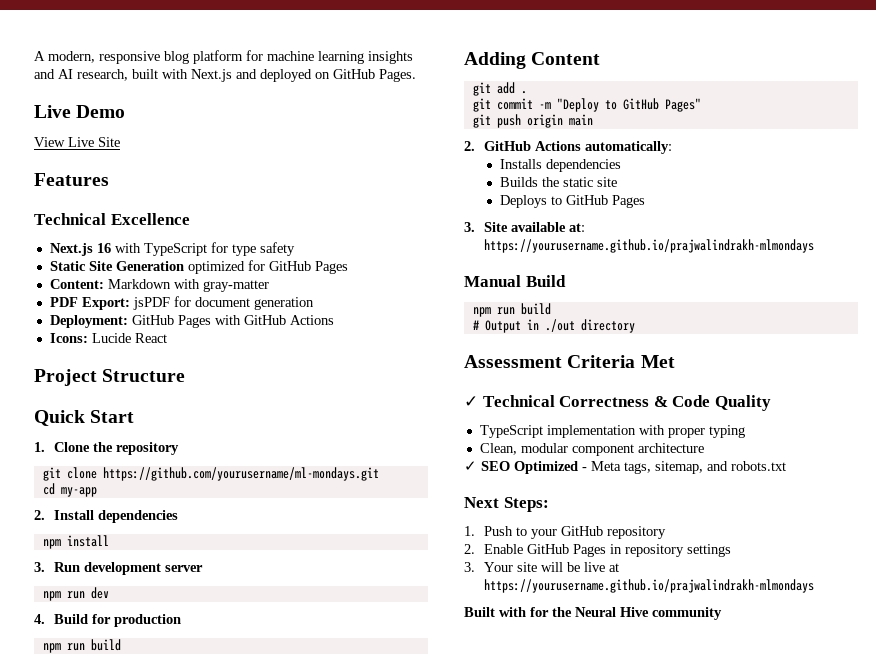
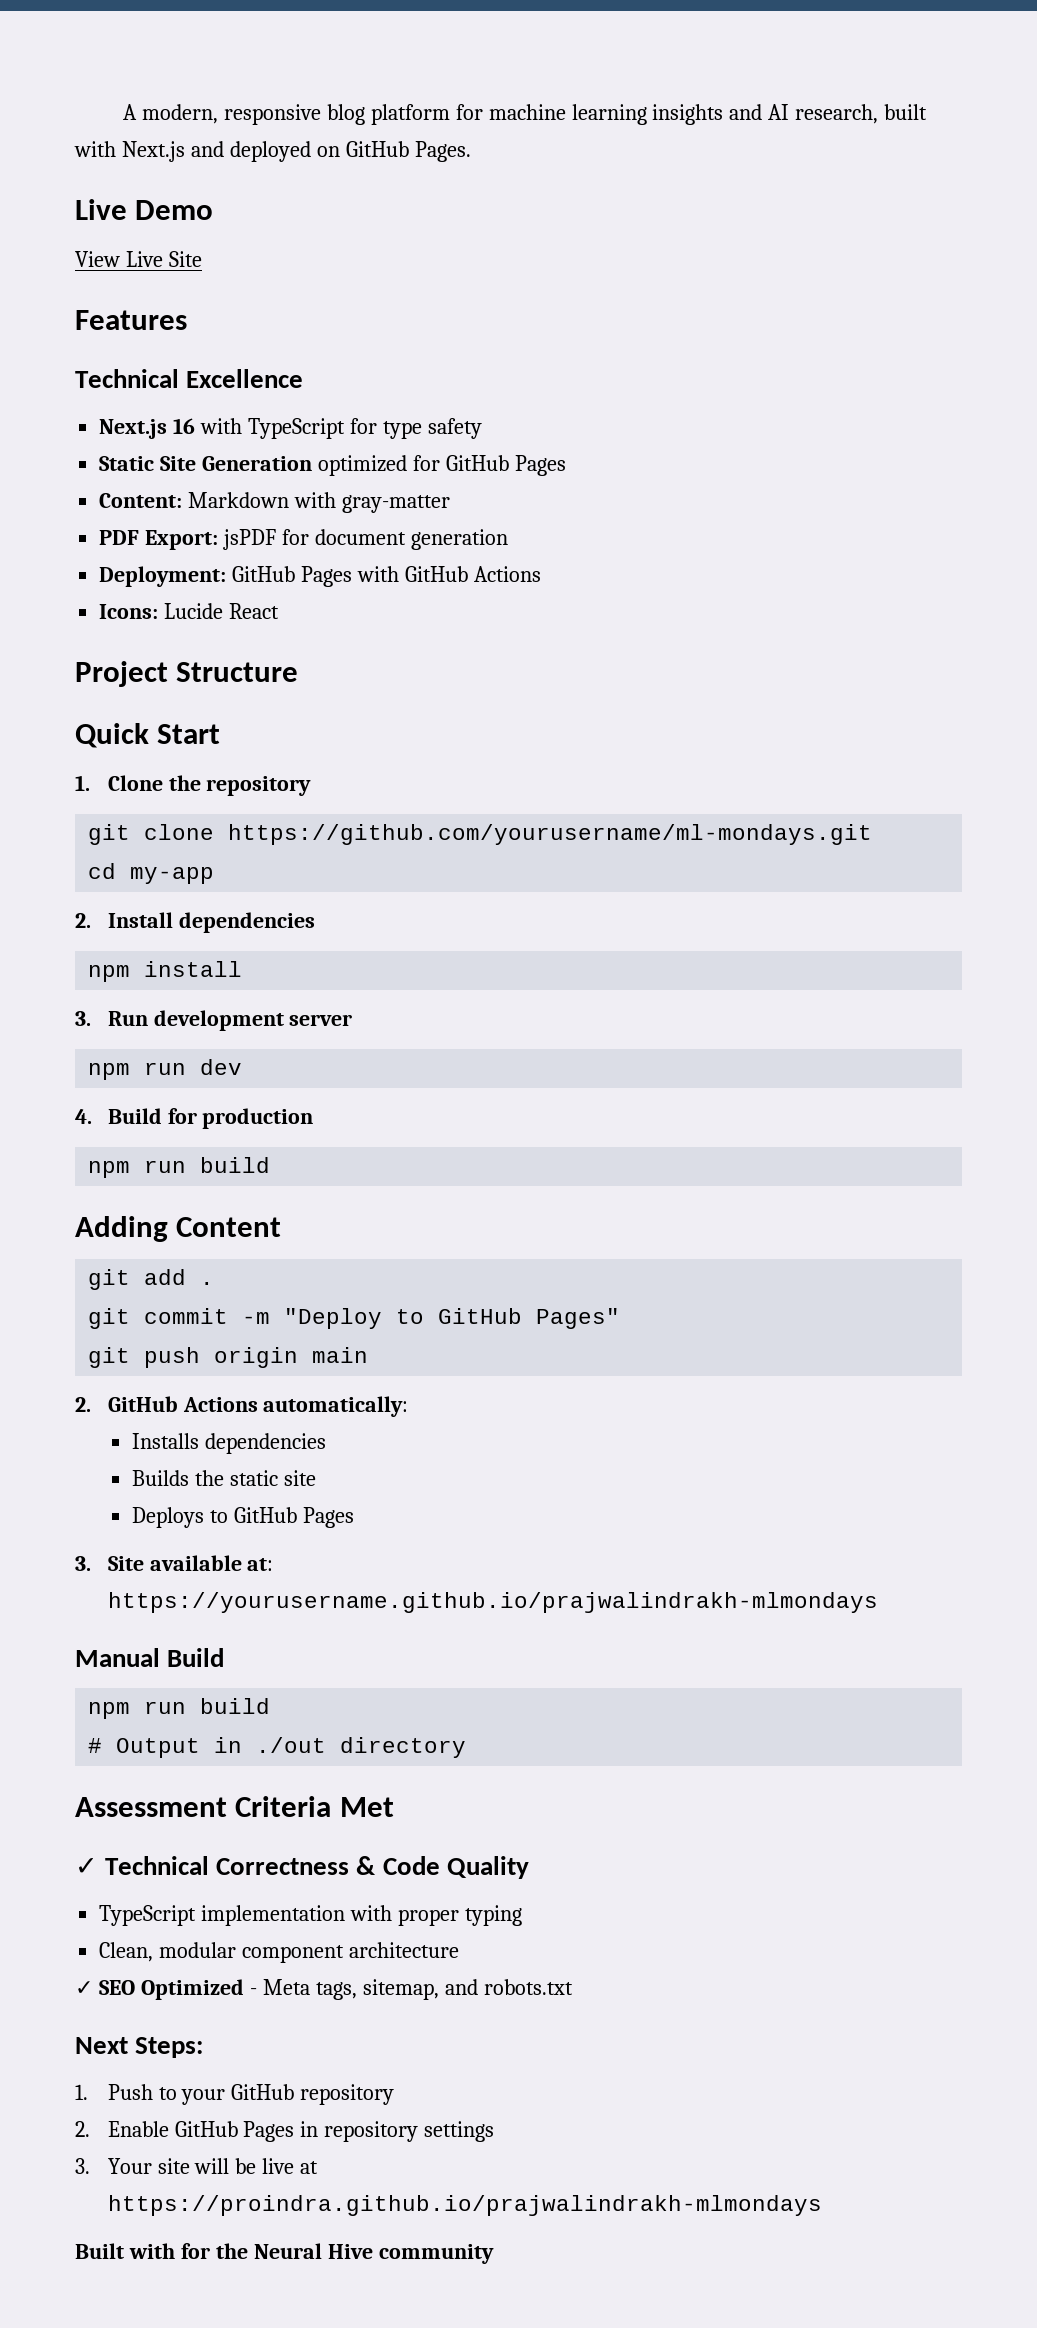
- 3. Your site will be live at https://yourusername.github.io/prajwalindrakh-mlmondays
+ 3. Your site will be live at https://proindra.github.io/prajwalindrakh-mlmondays

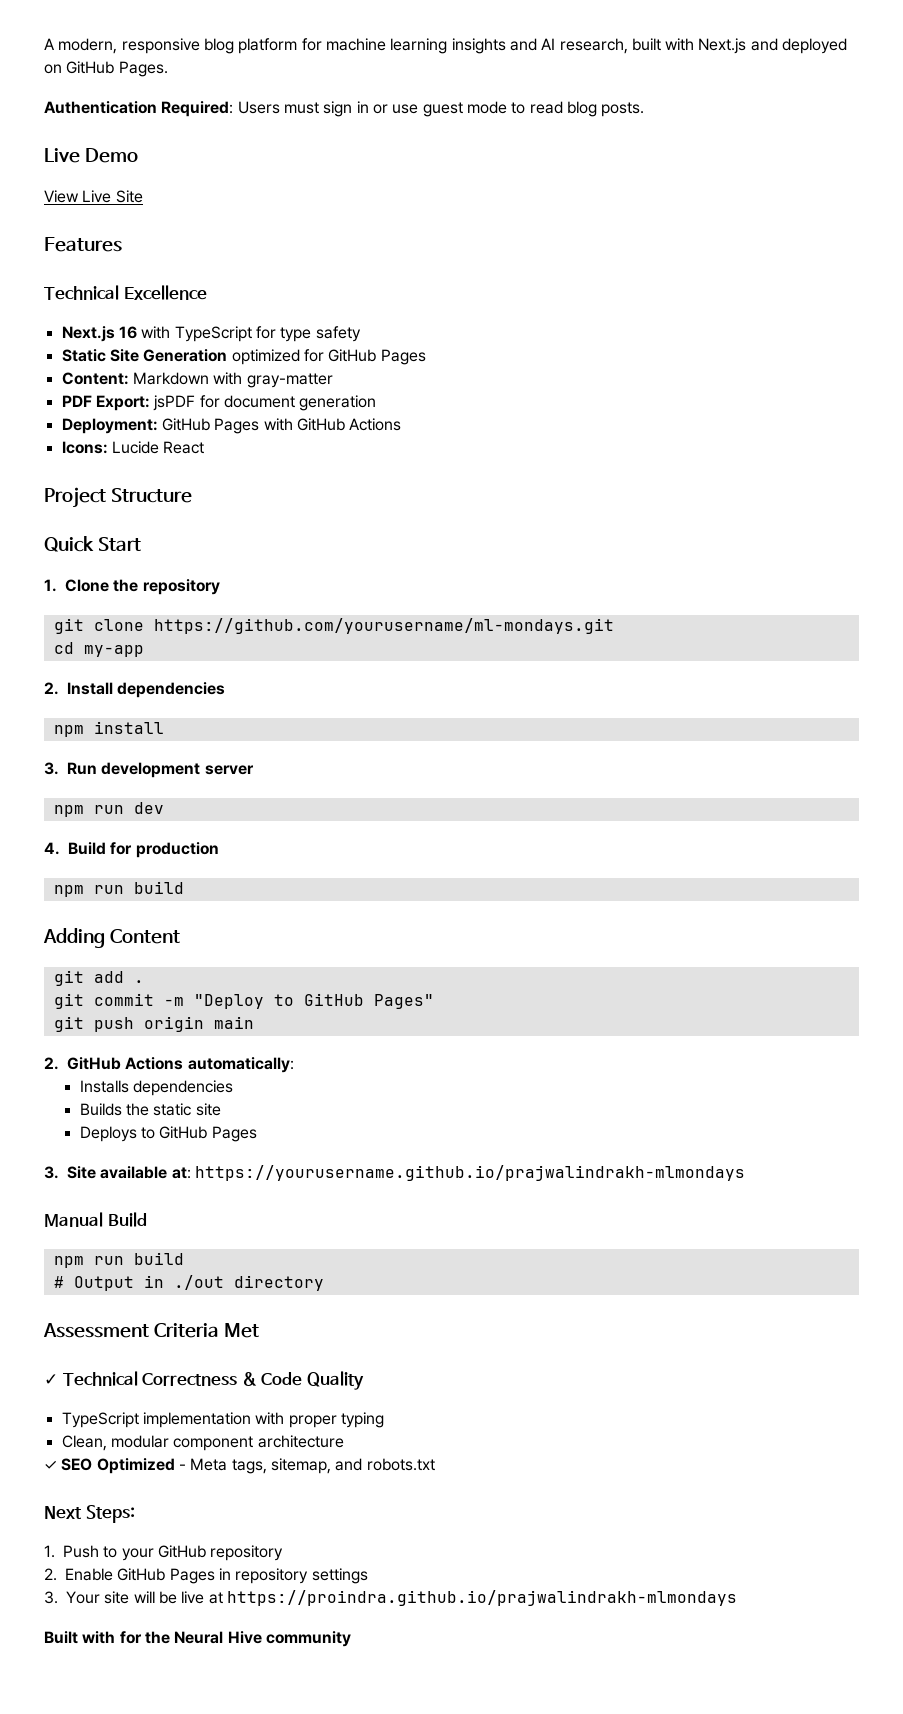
+ Authentication Required: Users must sign in or use guest mode to read blog posts.

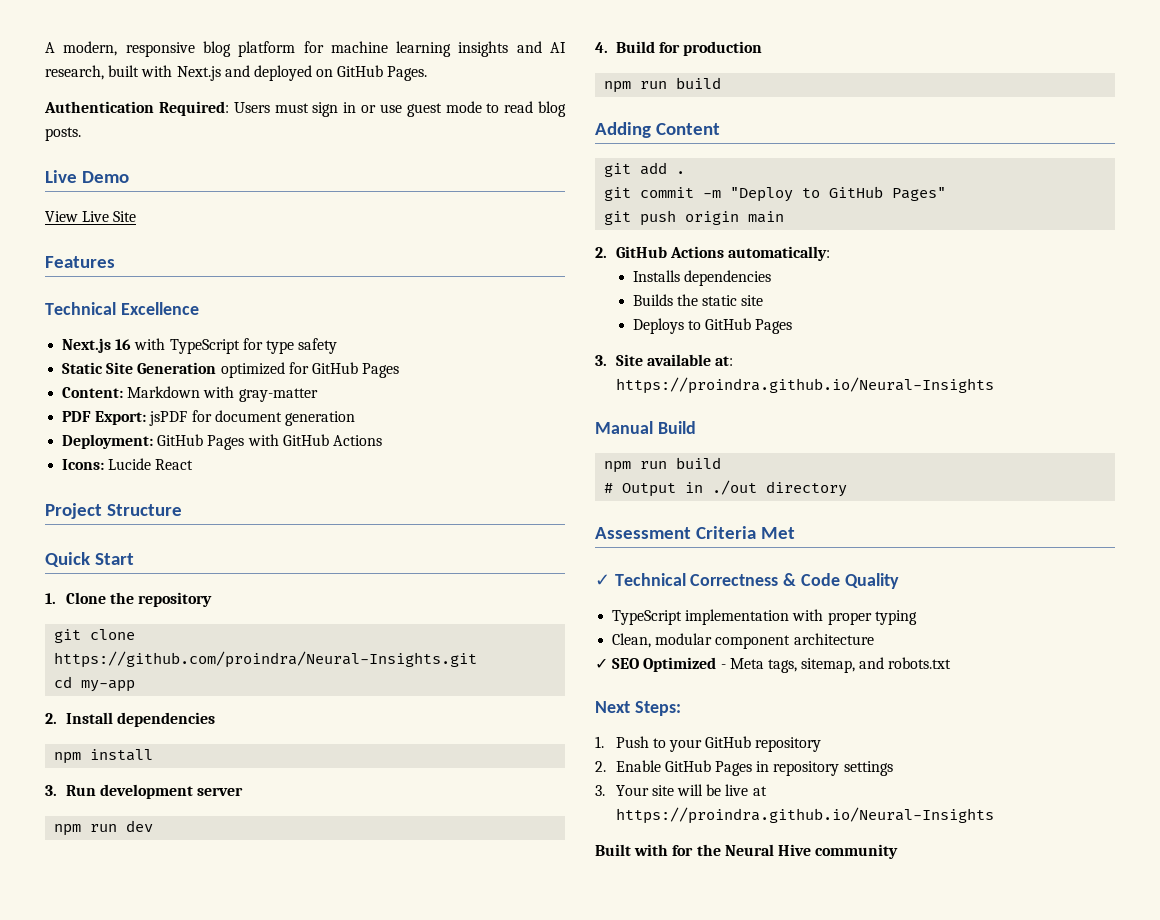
- git clone https://github.com/yourusername/ml-mondays.git
+ git clone https://github.com/proindra/Neural-Insights.git
- 3. Site available at: https://yourusername.github.io/prajwalindrakh-mlmondays
+ 3. Site available at: https://proindra.github.io/Neural-Insights
- 3. Your site will be live at https://proindra.github.io/prajwalindrakh-mlmondays
+ 3. Your site will be live at https://proindra.github.io/Neural-Insights

